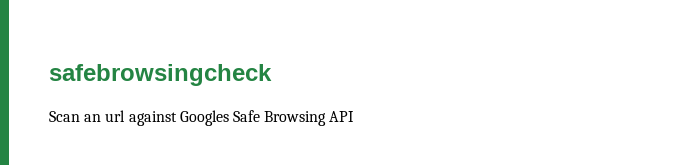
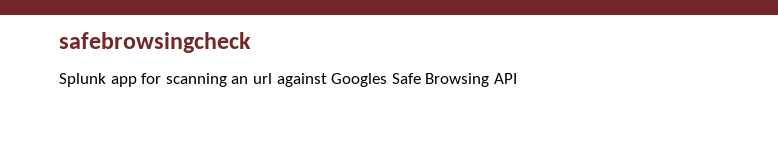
- Scan an url against Googles Safe Browsing API
+ Splunk app for scanning an url against Googles Safe Browsing API

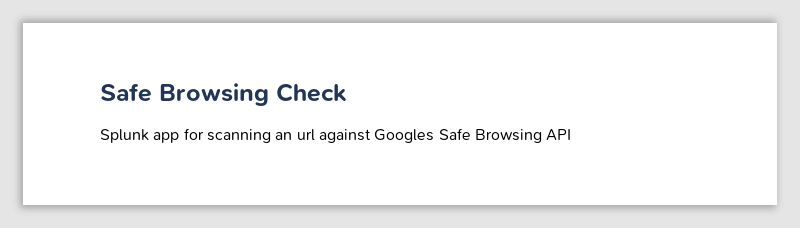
- safebrowsingcheck
+ Safe Browsing Check

